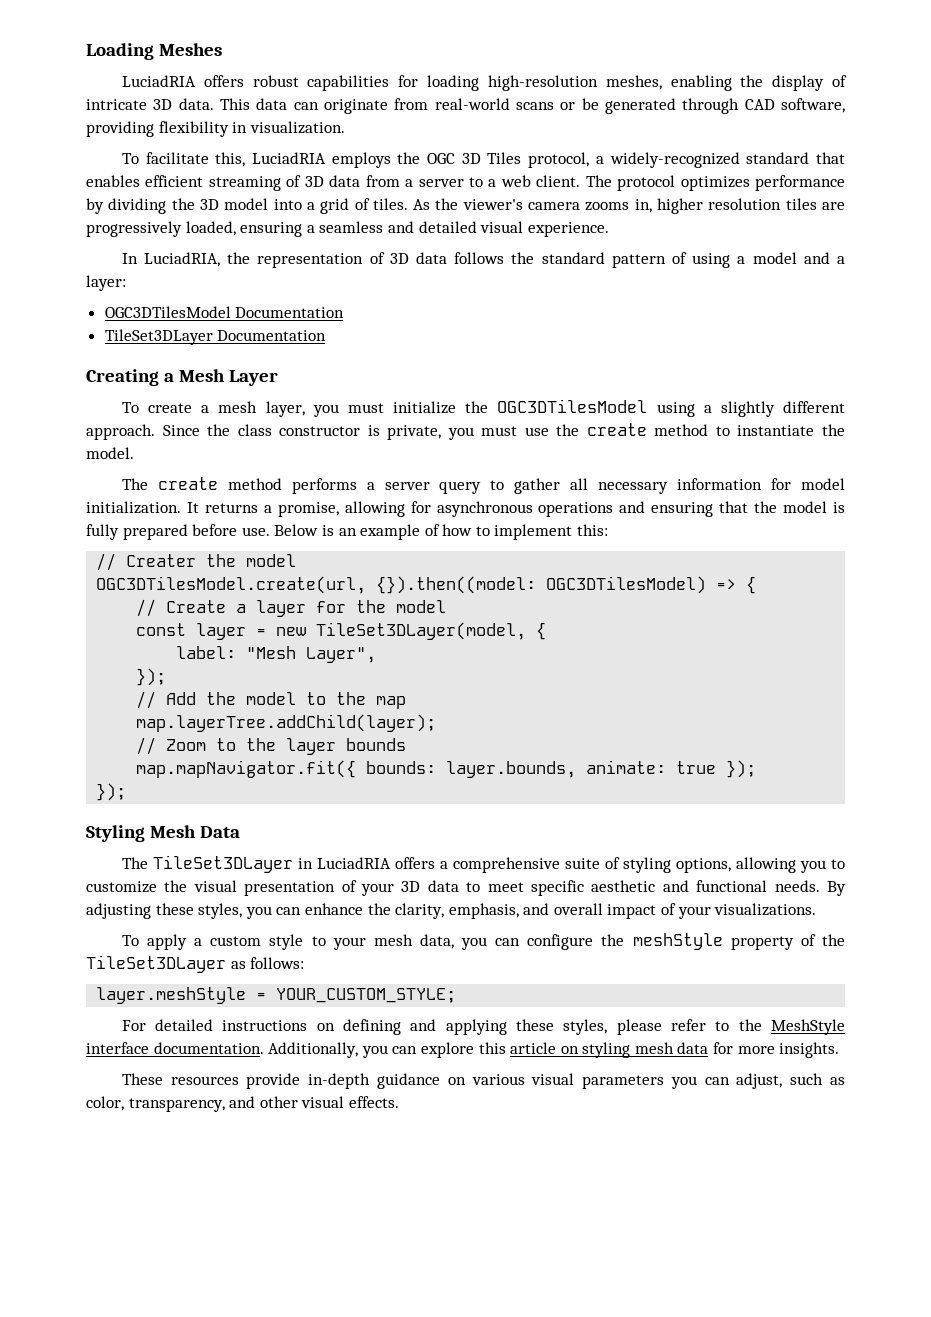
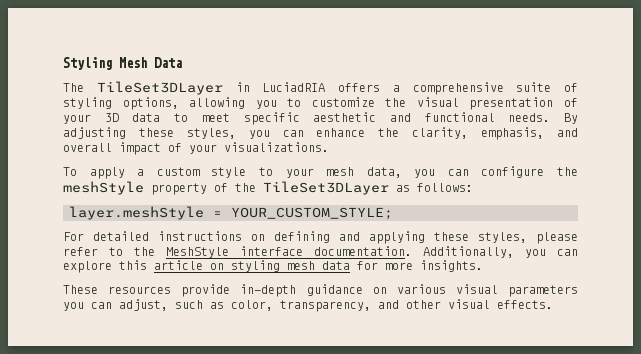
- Loading Meshes
- LuciadRIA offers robust capabilities for loading high-resolution meshes, enabling the display of intricate 3D data. This data can originate from real-world scans or be generated through CAD software, providing flexibility in visualization.
- To facilitate this, LuciadRIA employs the OGC 3D Tiles protocol, a widely-recognized standard that enables efficient streaming of 3D data from a server to a web client. The protocol optimizes performance by dividing the 3D model into a grid of tiles. As the viewer's camera zooms in, higher resolution tiles are progressively loaded, ensuring a seamless and detailed visual experience.
- In LuciadRIA, the representation of 3D data follows the standard pattern of using a model and a layer:
- OGC3DTilesModel Documentation
- TileSet3DLayer Documentation
- Creating a Mesh Layer
- To create a mesh layer, you must initialize the OGC3DTilesModel using a slightly different approach. Since the class constructor is private, you must use the create method to instantiate the model.
- The create method performs a server query to gather all necessary information for model initialization. It returns a promise, allowing for asynchronous operations and ensuring that the model is fully prepared before use. Below is an example of how to implement this:
- // Creater the model
- OGC3DTilesModel.create(url, {}).then((model: OGC3DTilesModel) => {
- // Create a layer for the model
- const layer = new TileSet3DLayer(model, {
- label: "Mesh Layer",
- });
- // Add the model to the map
- map.layerTree.addChild(layer);
- // Zoom to the layer bounds
- map.mapNavigator.fit({ bounds: layer.bounds, animate: true });
- });

